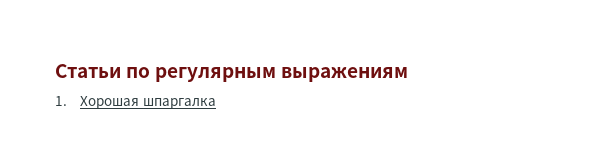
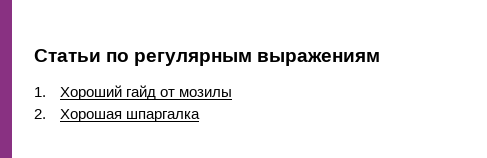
- 1. Хорошая шпаргалка
+ 1. Хороший гайд от мозилы
+ 2. Хорошая шпаргалка

